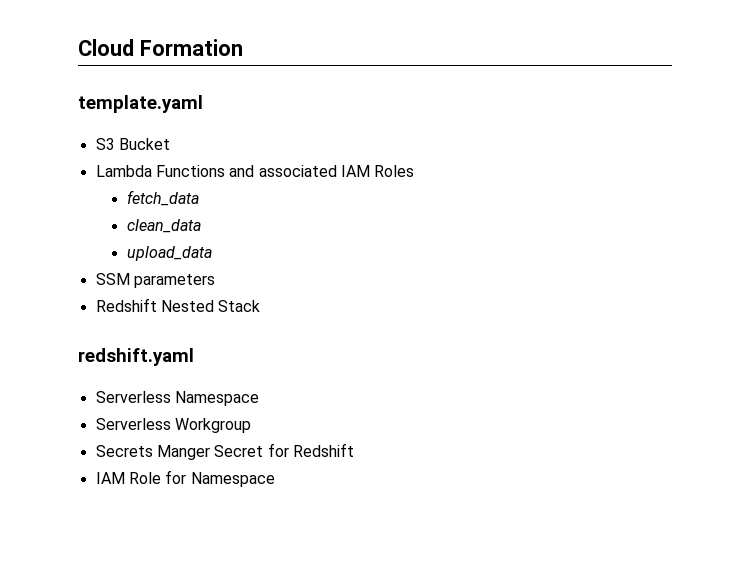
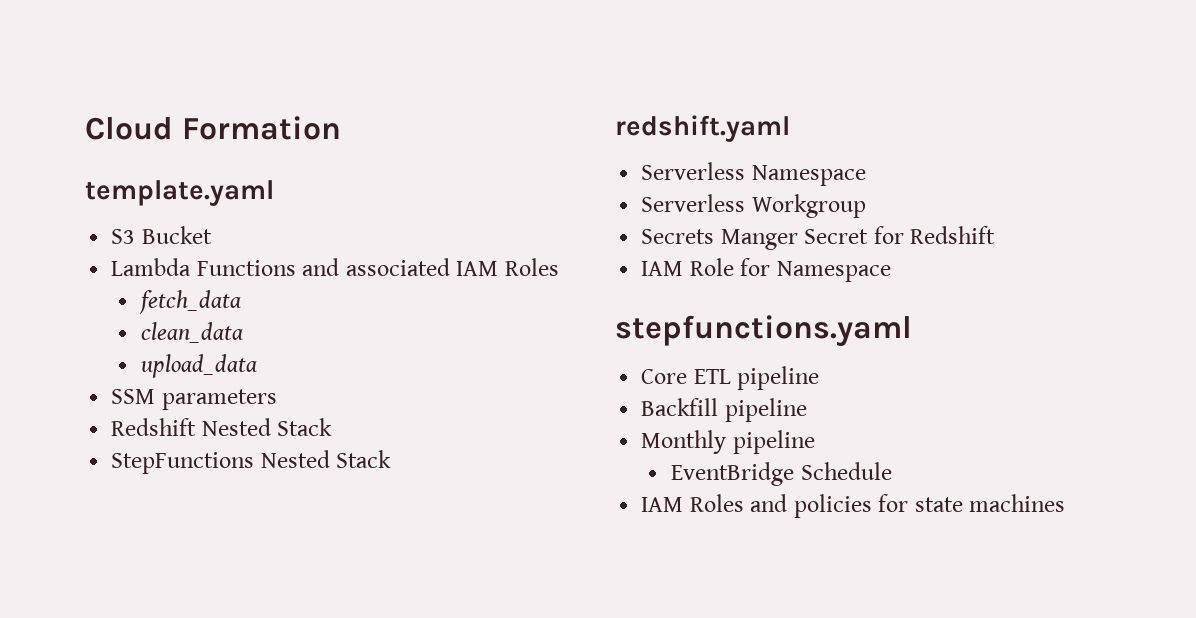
+ StepFunctions Nested Stack
+ stepfunctions.yaml
+ Core ETL pipeline
+ Backfill pipeline
+ Monthly pipeline
+ EventBridge Schedule
+ IAM Roles and policies for state machines

